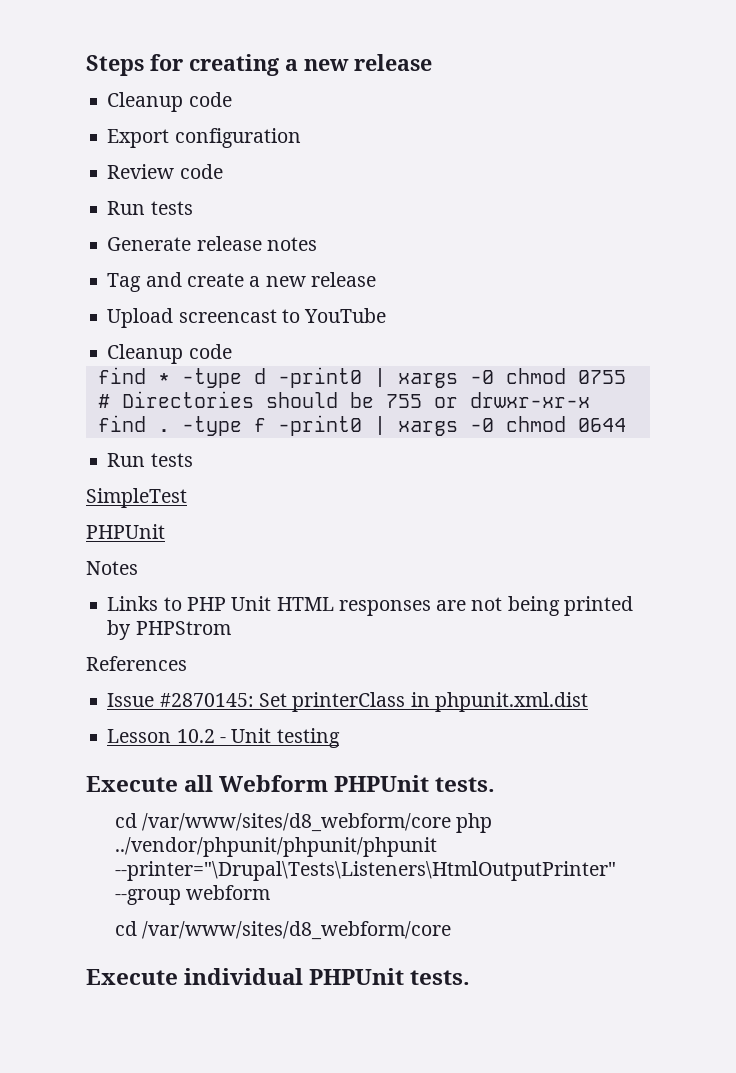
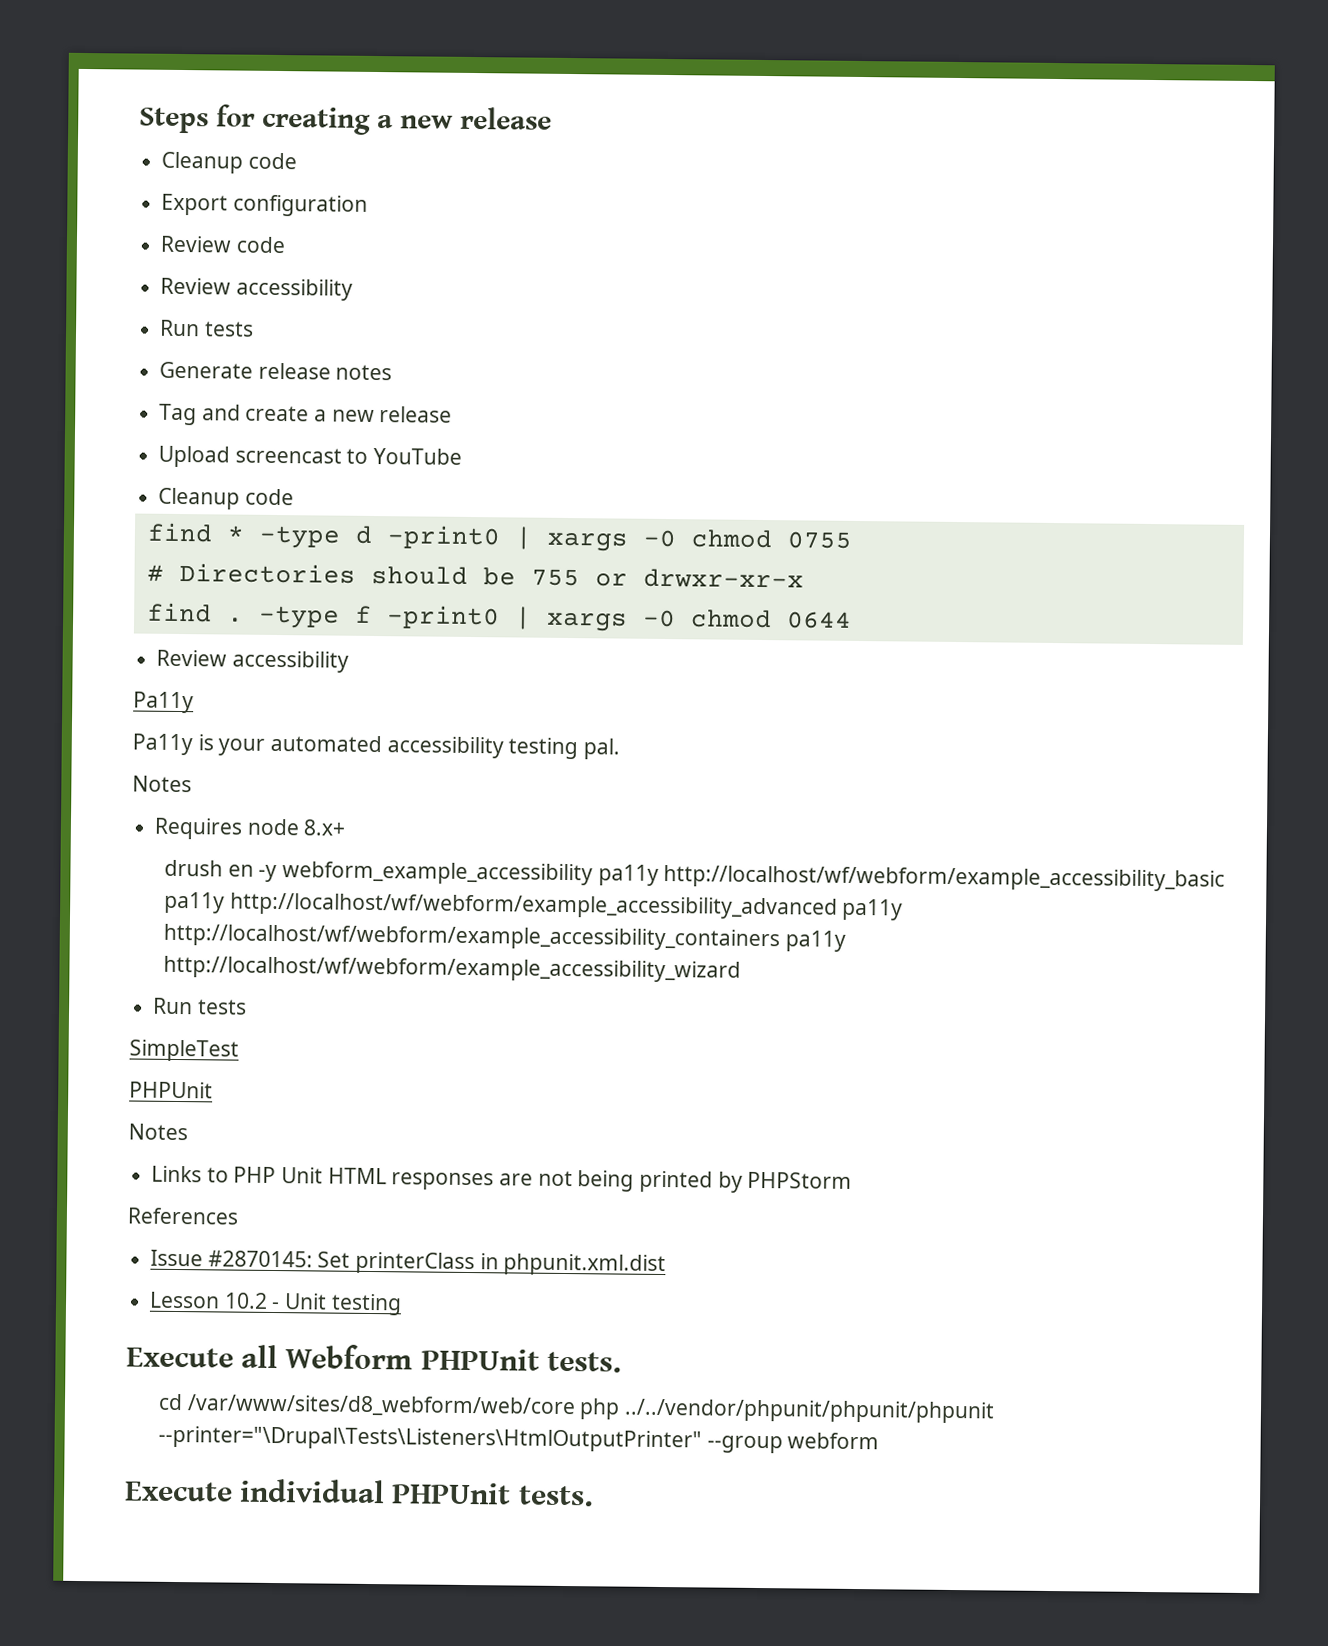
  Review code
+ Review accessibility
  -type f -print0 | xargs -0 chmod 0644
+ Review accessibility
+ Pa11y
+ Pa11y is your automated accessibility testing pal.
+ Notes
+ Requires node 8.x+
+ drush en -y webform_example_accessibility pa11y http://localhost/wf/webform/example_accessibility_basic pa11y http://localhost/wf/webform/example_accessibility_advanced pa11y http://localhost/wf/webform/example_accessibility_containers pa11y http://localhost/wf/webform/example_accessibility_wizard
- Links to PHP Unit HTML responses are not being printed by PHPStrom
+ Links to PHP Unit HTML responses are not being printed by PHPStorm
- cd /var/www/sites/d8_webform/core php ../vendor/phpunit/phpunit/phpunit --printer="\Drupal\Tests\Listeners\HtmlOutputPrinter" --group webform
- cd /var/www/sites/d8_webform/core
+ cd /var/www/sites/d8_webform/web/core php ../../vendor/phpunit/phpunit/phpunit --printer="\Drupal\Tests\Listeners\HtmlOutputPrinter" --group webform

